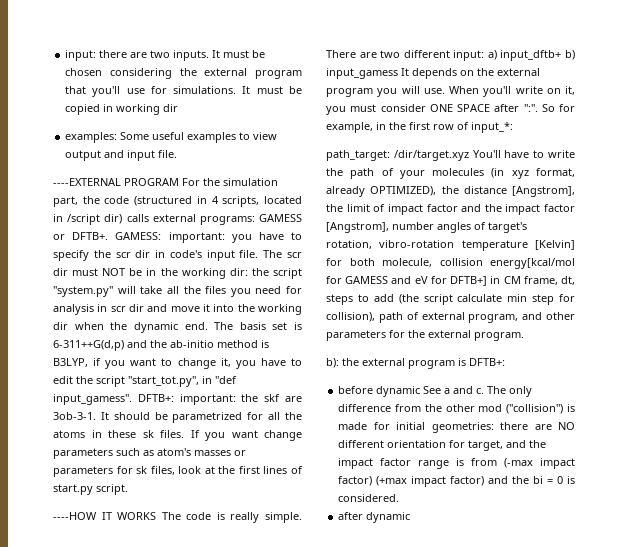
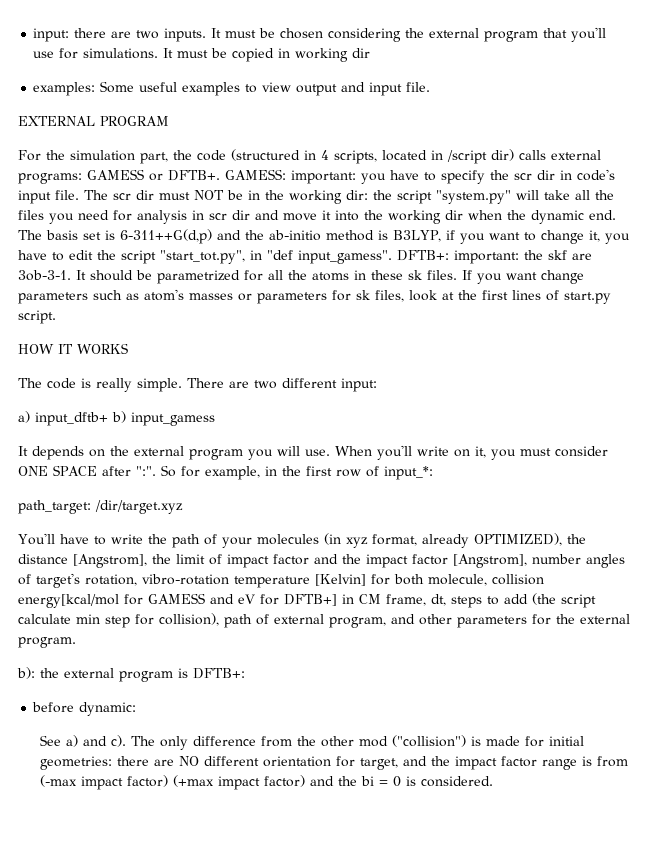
- ----EXTERNAL PROGRAM For the simulation part, the code (structured in 4 scripts, located in /script dir) calls external programs: GAMESS or DFTB+.
+ EXTERNAL PROGRAM
+ For the simulation part, the code (structured in 4 scripts, located in /script dir) calls external programs: GAMESS or DFTB+.
- ----HOW IT WORKS The code is really simple.
+ HOW IT WORKS
+ The code is really simple.
- There are two different input: a) input_dftb+ b) input_gamess It depends on the external program you will use.
+ There are two different input:
+ a) input_dftb+ b) input_gamess
+ It depends on the external program you will use.
- /dir/target.xyz You'll have to write the path of your molecules (in xyz format, already OPTIMIZED), the distance [Angstrom], the limit of impact factor and the impact factor [Angstrom], number angles of target's rotation, vibro-rotation temperature [Kelvin] for both molecule, collision energy[kcal/mol for GAMESS and eV for DFTB+] in CM frame, dt, steps to add (the script calculate min step for collision), path of external program, and other parameters for the external program.
+ /dir/target.xyz
+ You'll have to write the path of your molecules (in xyz format, already OPTIMIZED), the distance [Angstrom], the limit of impact factor and the impact factor [Angstrom], number angles of target's rotation, vibro-rotation temperature [Kelvin] for both molecule, collision energy[kcal/mol for GAMESS and eV for DFTB+] in CM frame, dt, steps to add (the script calculate min step for collision), path of external program, and other parameters for the external program.
- before dynamic See a and c.
+ before dynamic:
+ See a) and c).
- after dynamic

